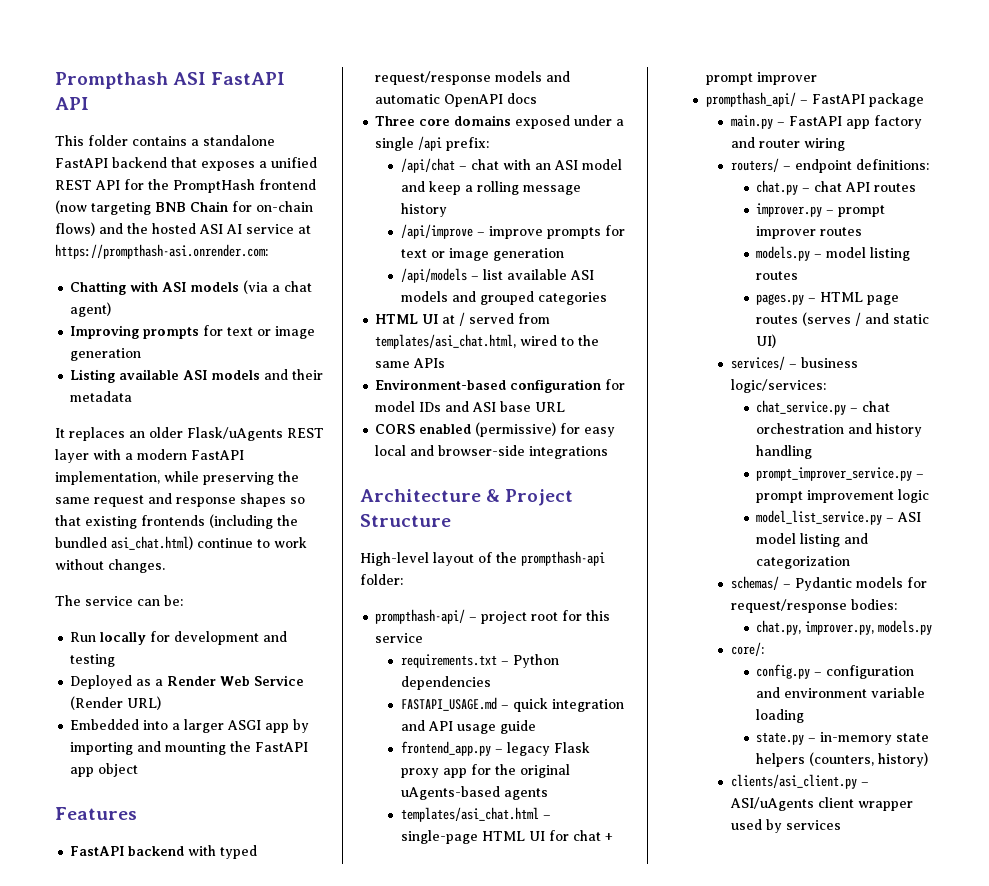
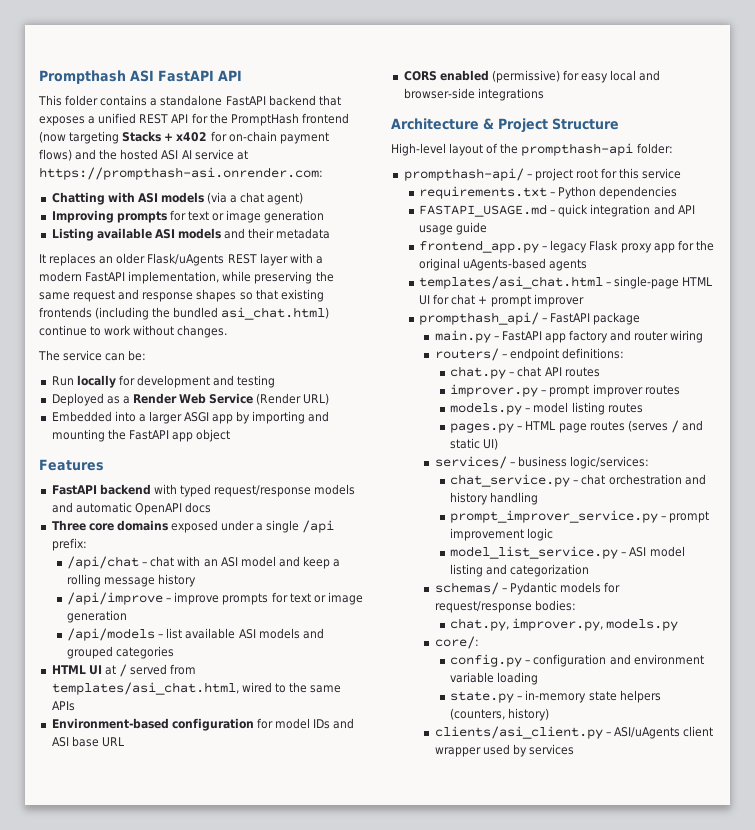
- This folder contains a standalone FastAPI backend that exposes a unified REST API for the PromptHash frontend (now targeting BNB Chain for on-chain flows) and the hosted ASI AI service at https://prompthash-asi.onrender.com:
+ This folder contains a standalone FastAPI backend that exposes a unified REST API for the PromptHash frontend (now targeting Stacks + x402 for on-chain payment flows) and the hosted ASI AI service at https://prompthash-asi.onrender.com:

